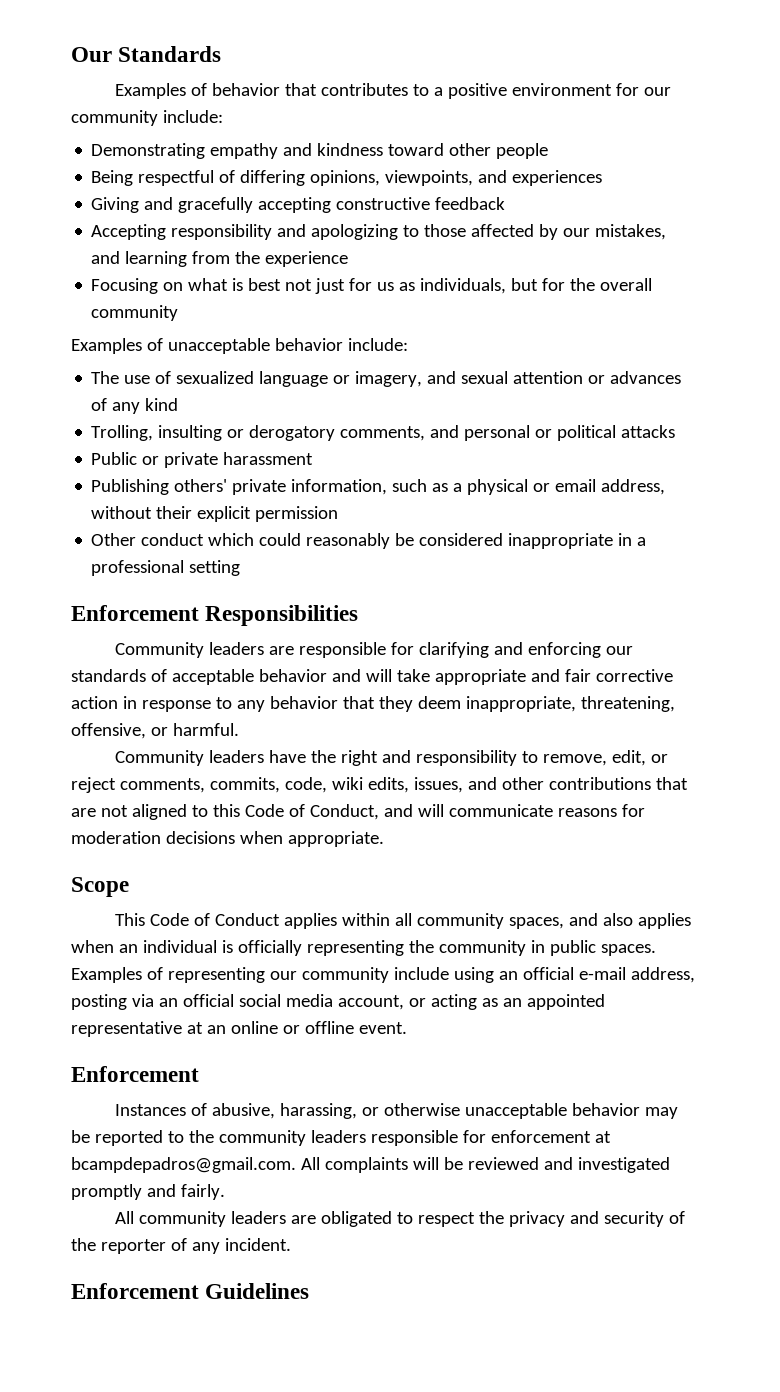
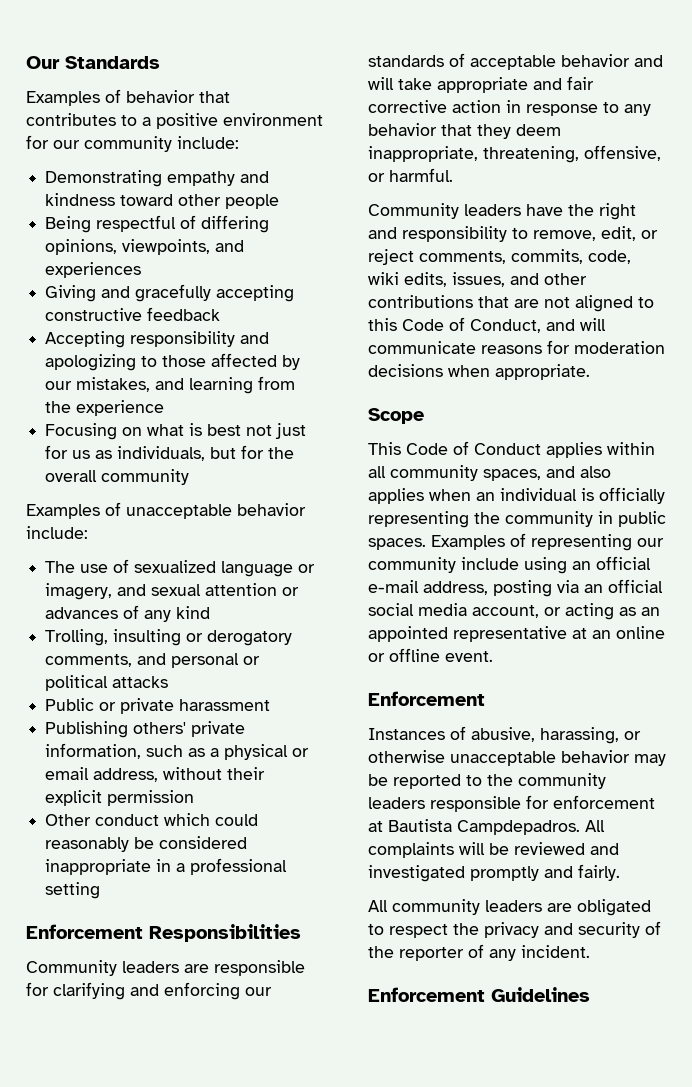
- Instances of abusive, harassing, or otherwise unacceptable behavior may be reported to the community leaders responsible for enforcement at bcampdepadros@gmail.com. All complaints will be reviewed and investigated promptly and fairly.
+ Instances of abusive, harassing, or otherwise unacceptable behavior may be reported to the community leaders responsible for enforcement at Bautista Campdepadros. All complaints will be reviewed and investigated promptly and fairly.

